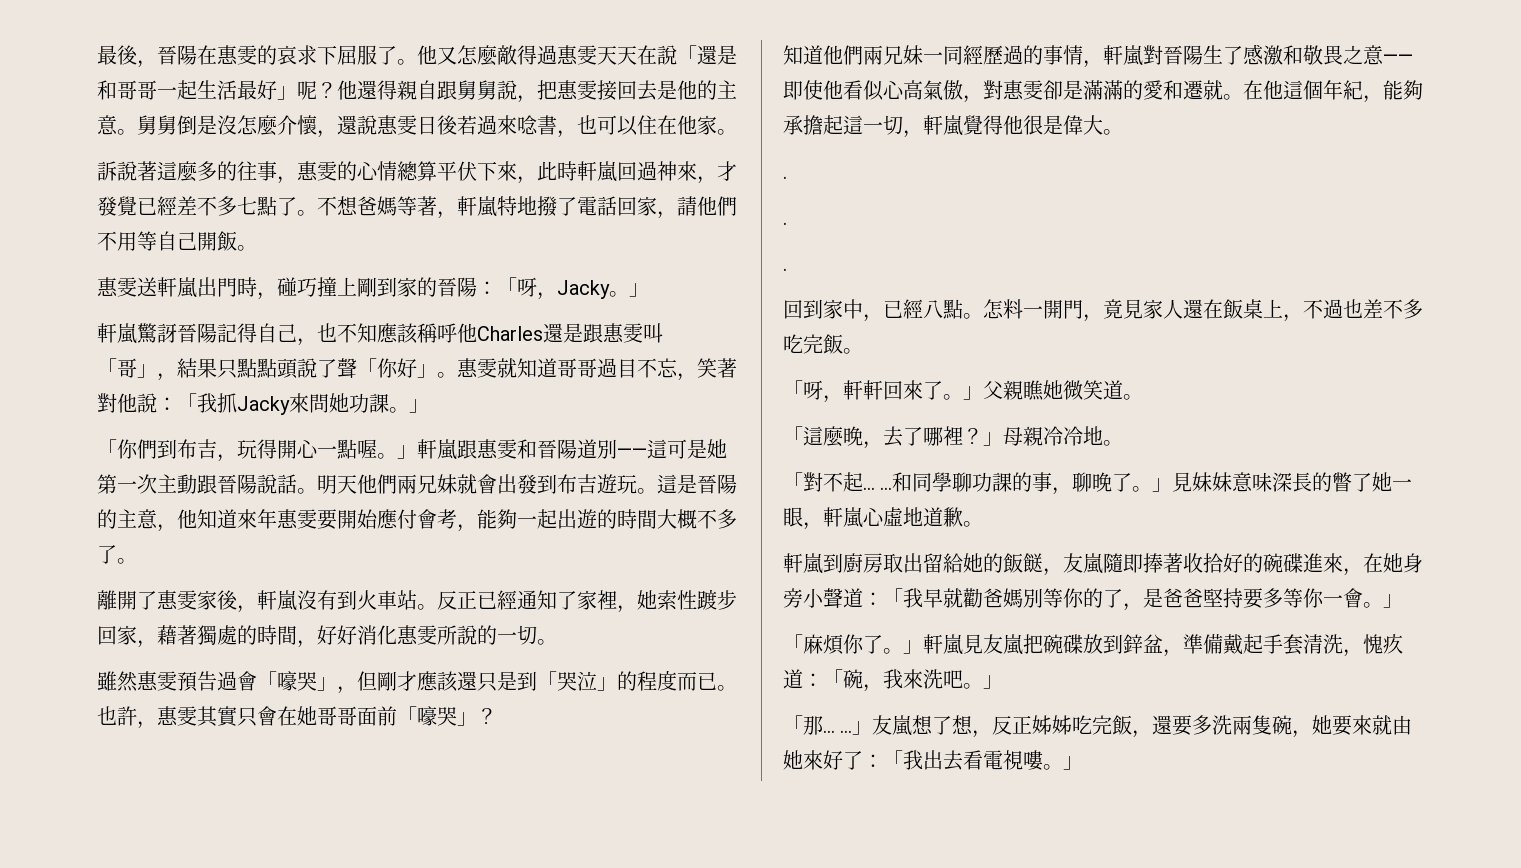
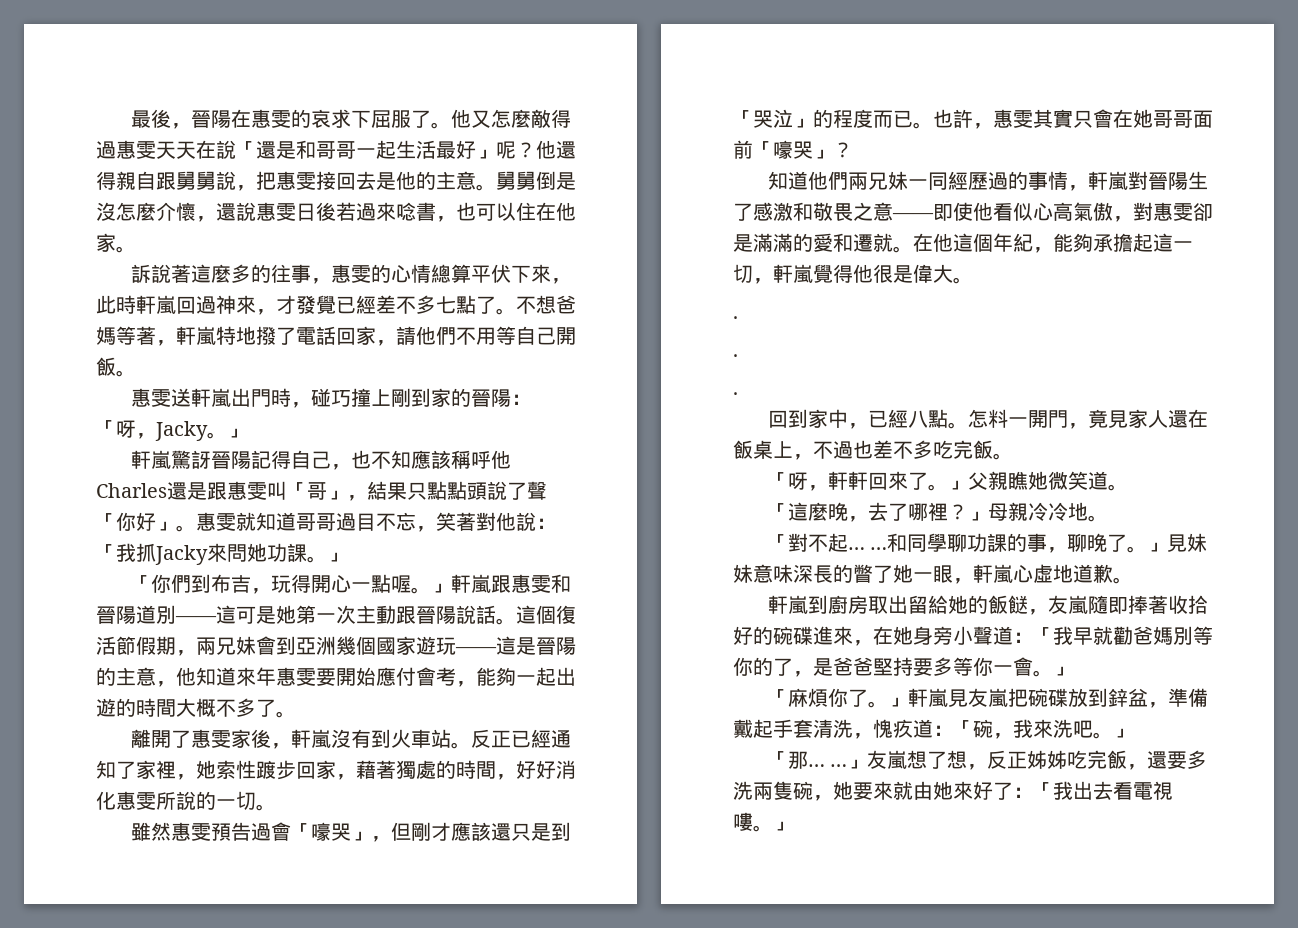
- 明天他們兩兄妹就會出發到布吉遊玩。這是晉陽的主意，他知道來年惠雯要開始應付會考，能夠一起出遊的時間大概不多了。
+ 這個復活節假期，兩兄妹會到亞洲幾個國家遊玩——這是晉陽的主意，他知道來年惠雯要開始應付會考，能夠一起出遊的時間大概不多了。

